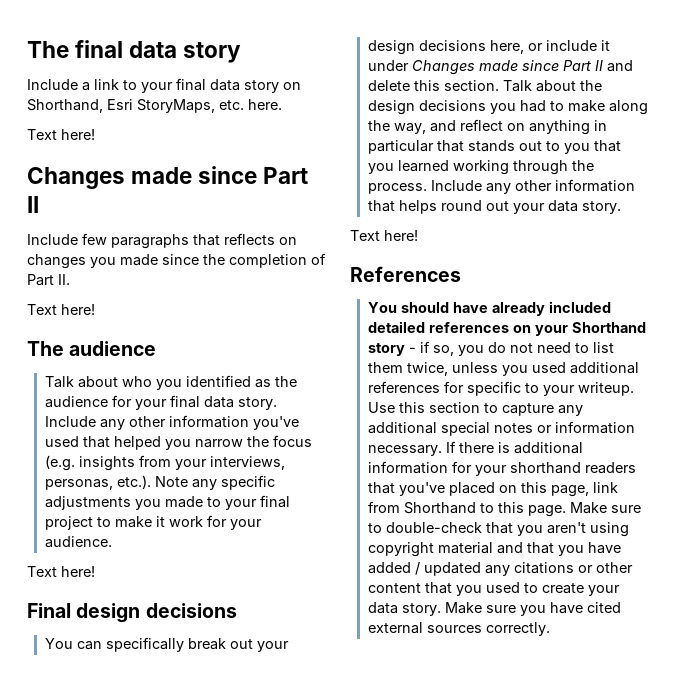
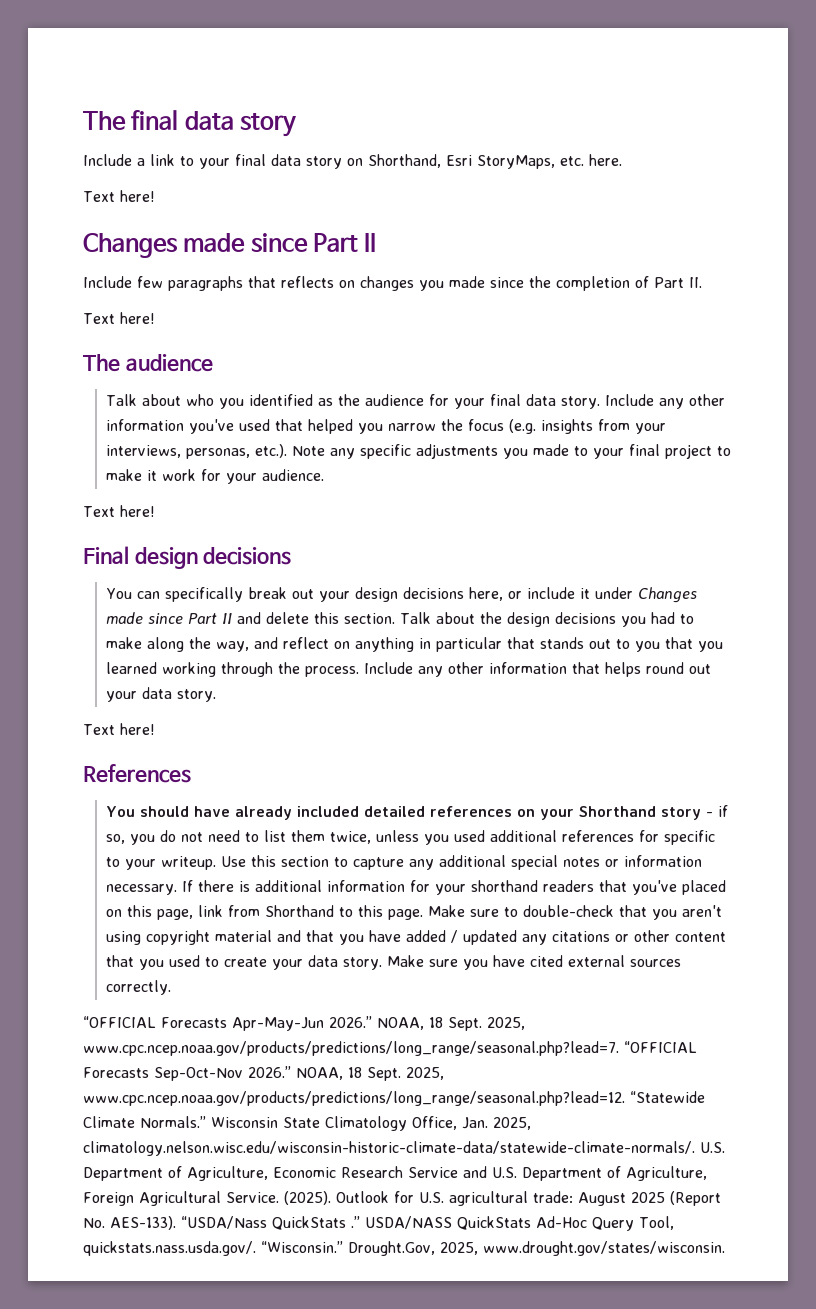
+ “OFFICIAL Forecasts Apr-May-Jun 2026.” NOAA, 18 Sept. 2025, www.cpc.ncep.noaa.gov/products/predictions/long_range/seasonal.php?lead=7. “OFFICIAL Forecasts Sep-Oct-Nov 2026.” NOAA, 18 Sept. 2025, www.cpc.ncep.noaa.gov/products/predictions/long_range/seasonal.php?lead=12. “Statewide Climate Normals.” Wisconsin State Climatology Office, Jan. 2025, climatology.nelson.wisc.edu/wisconsin-historic-climate-data/statewide-climate-normals/. U.S. Department of Agriculture, Economic Research Service and U.S. Department of Agriculture, Foreign Agricultural Service. (2025). Outlook for U.S. agricultural trade: August 2025 (Report No. AES-133). “USDA/Nass QuickStats .” USDA/NASS QuickStats Ad-Hoc Query Tool, quickstats.nass.usda.gov/. “Wisconsin.” Drought.Gov, 2025, www.drought.gov/states/wisconsin.

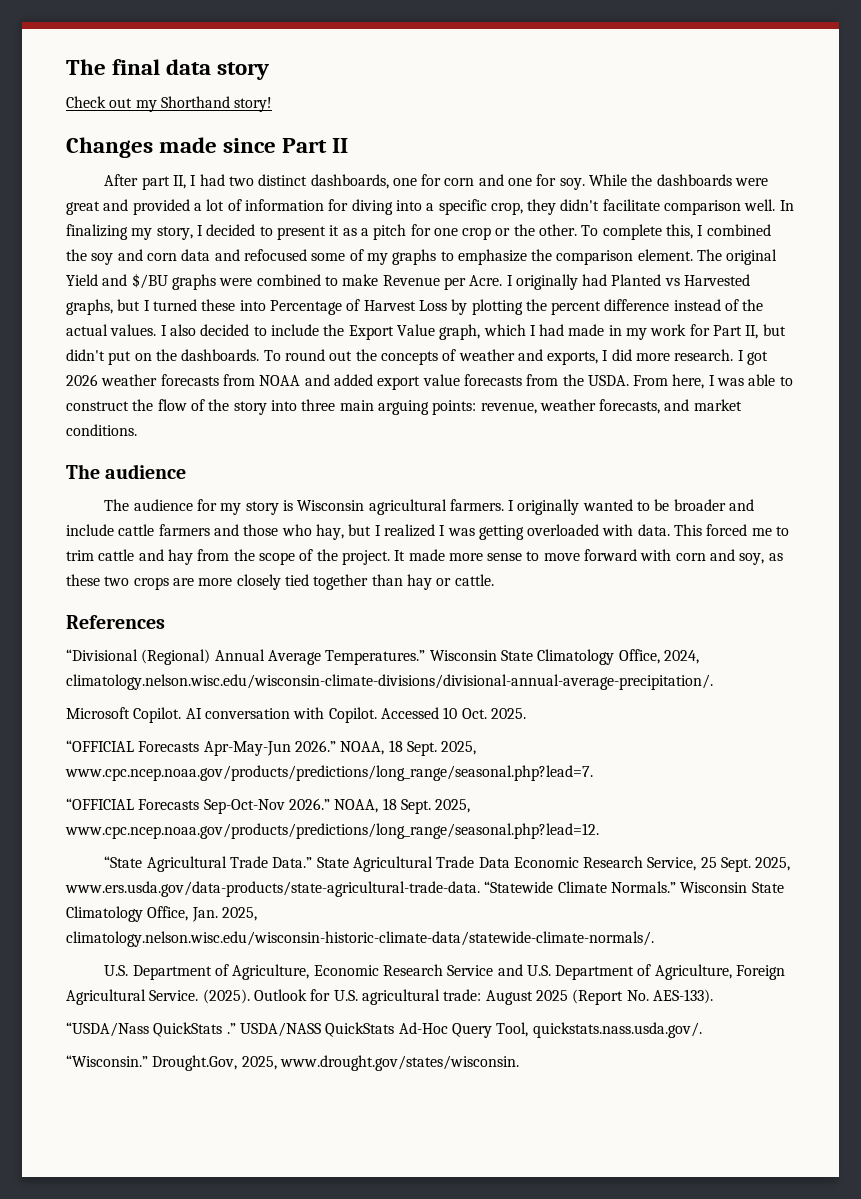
- Include a link to your final data story on Shorthand, Esri StoryMaps, etc. here.
- Text here!
+ Check out my Shorthand story!
- Include few paragraphs that reflects on changes you made since the completion of Part II.
- Text here!
+ After part II, I had two distinct dashboards, one for corn and one for soy. While the dashboards were great and provided a lot of information for diving into a specific crop, they didn't facilitate comparison well. In finalizing my story, I decided to present it as a pitch for one crop or the other. To complete this, I combined the soy and corn data and refocused some of my graphs to emphasize the comparison element. The original Yield and $/BU graphs were combined to make Revenue per Acre. I originally had Planted vs Harvested graphs, but I turned these into Percentage of Harvest Loss by plotting the percent difference instead of the actual values. I also decided to include the Export Value graph, which I had made in my work for Part II, but didn't put on the dashboards. To round out the concepts of weather and exports, I did more research. I got 2026 weather forecasts from NOAA and added export value forecasts from the USDA. From here, I was able to construct the flow of the story into three main arguing points: revenue, weather forecasts, and market conditions.
  The audience
- Talk about who you identified as the audience for your final data story. Include any other information you've used that helped you narrow the focus (e.g. insights from your interviews, personas, etc.). Note any specific adjustments you made to your final project to make it work for your audience.
- Text here!
- Final design decisions
- You can specifically break out your design decisions here, or include it under Changes made since Part II and delete this section. Talk about the design decisions you had to make along the way, and reflect on anything in particular that stands out to you that you learned working through the process. Include any other information that helps round out your data story.
- Text here!
+ The audience for my story is Wisconsin agricultural farmers. I originally wanted to be broader and include cattle farmers and those who hay, but I realized I was getting overloaded with data. This forced me to trim cattle and hay from the scope of the project. It made more sense to move forward with corn and soy, as these two crops are more closely tied together than hay or cattle.
  References
- You should have already included detailed references on your Shorthand story - if so, you do not need to list them twice, unless you used additional references for specific to your writeup. Use this section to capture any additional special notes or information necessary. If there is additional information for your shorthand readers that you've placed on this page, link from Shorthand to this page. Make sure to double-check that you aren't using copyright material and that you have added / updated any citations or other content that you used to create your data story. Make sure you have cited external sources correctly.
+ “Divisional (Regional) Annual Average Temperatures.” Wisconsin State Climatology Office, 2024, climatology.nelson.wisc.edu/wisconsin-climate-divisions/divisional-annual-average-precipitation/.
+ Microsoft Copilot. AI conversation with Copilot. Accessed 10 Oct. 2025.
- 2025, www.cpc.ncep.noaa.gov/products/predictions/long_range/seasonal.php?lead=7. “OFFICIAL Forecasts Sep-Oct-Nov 2026.”
+ 2025, www.cpc.ncep.noaa.gov/products/predictions/long_range/seasonal.php?lead=7.
+ “OFFICIAL Forecasts Sep-Oct-Nov 2026.”
- 2025, www.cpc.ncep.noaa.gov/products/predictions/long_range/seasonal.php?lead=12. “Statewide Climate Normals.”
+ 2025, www.cpc.ncep.noaa.gov/products/predictions/long_range/seasonal.php?lead=12.
+ “State Agricultural Trade Data.” State Agricultural Trade Data Economic Research Service, 25 Sept. 2025, www.ers.usda.gov/data-products/state-agricultural-trade-data. “Statewide Climate Normals.”
- Wisconsin State Climatology Office, Jan. 2025, climatology.nelson.wisc.edu/wisconsin-historic-climate-data/statewide-climate-normals/. U.S. Department of Agriculture, Economic Research Service and U.S. Department of Agriculture, Foreign Agricultural Service.
+ Wisconsin State Climatology Office, Jan. 2025, climatology.nelson.wisc.edu/wisconsin-historic-climate-data/statewide-climate-normals/.
+ U.S. Department of Agriculture, Economic Research Service and U.S. Department of Agriculture, Foreign Agricultural Service.
- Outlook for U.S. agricultural trade: August 2025 (Report No. AES-133). “USDA/Nass QuickStats .”
+ Outlook for U.S. agricultural trade: August 2025 (Report No. AES-133).
+ “USDA/Nass QuickStats .”
- USDA/NASS QuickStats Ad-Hoc Query Tool, quickstats.nass.usda.gov/. “Wisconsin.”
+ USDA/NASS QuickStats Ad-Hoc Query Tool, quickstats.nass.usda.gov/.
+ “Wisconsin.”

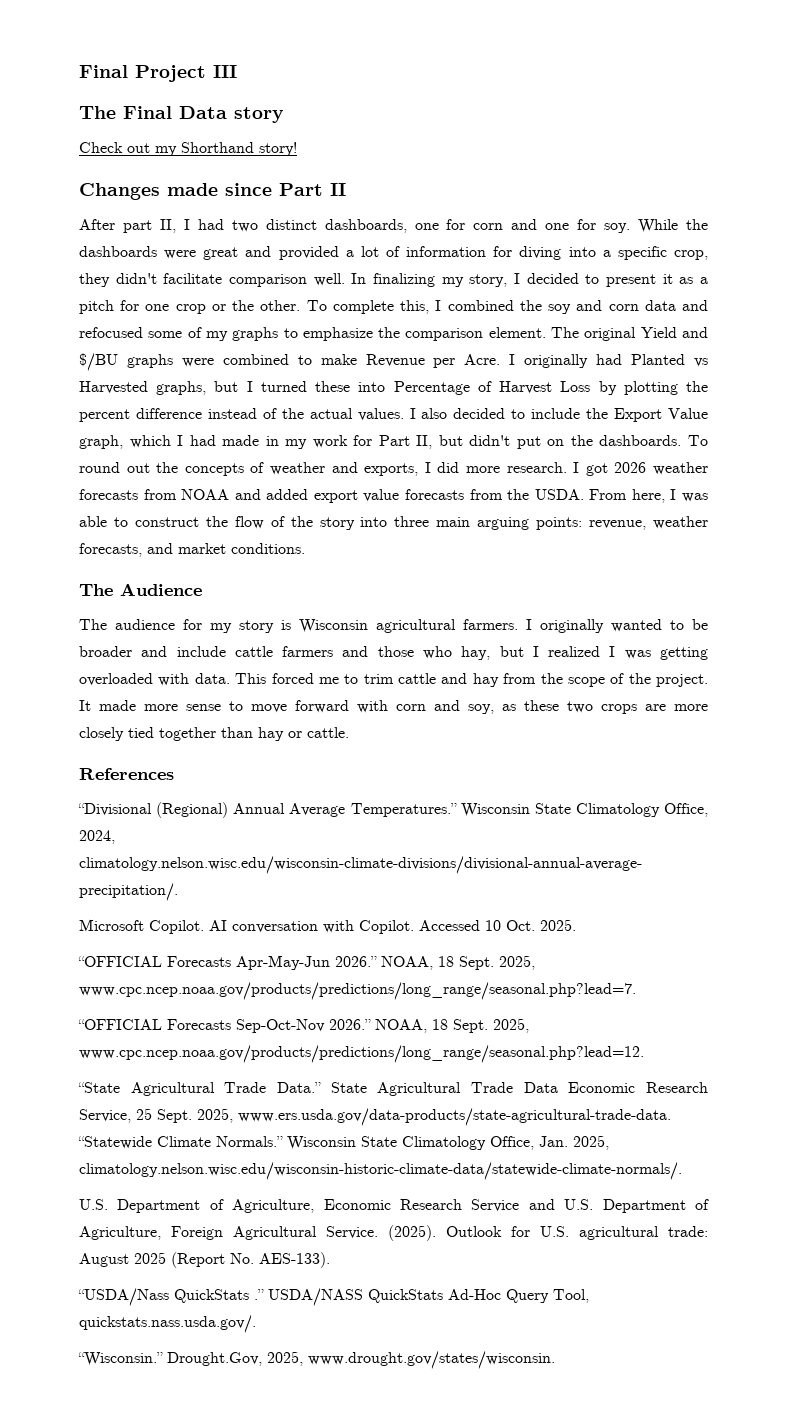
- The final data story
+ Final Project III
+ The Final Data story
  From here, I was able to construct the flow of the story into three main arguing points: revenue, weather forecasts, and market conditions.
- The audience
+ The Audience

